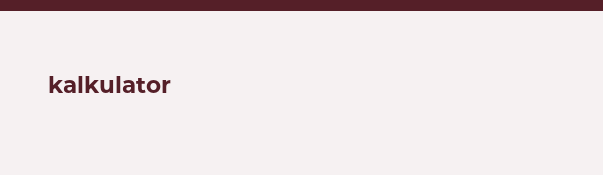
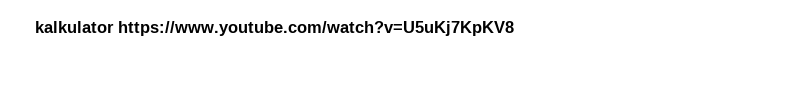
- kalkulator
+ kalkulator https://www.youtube.com/watch?v=U5uKj7KpKV8

